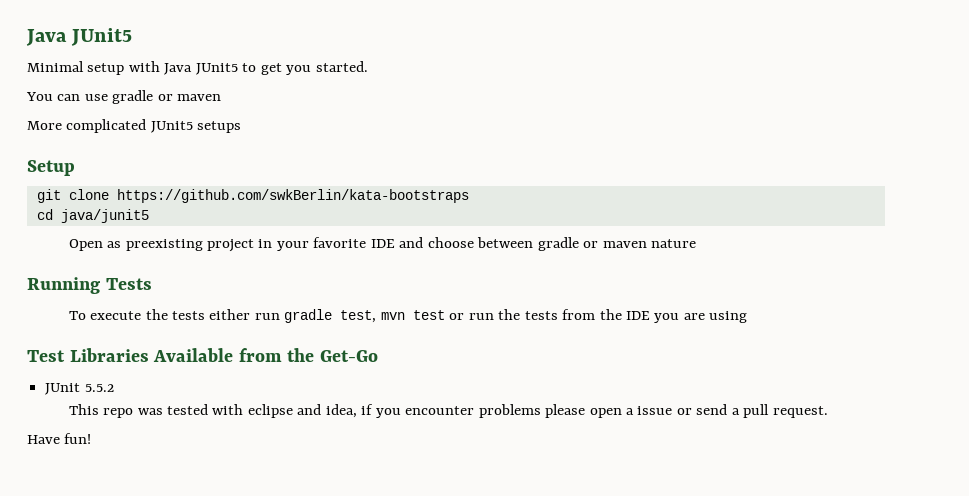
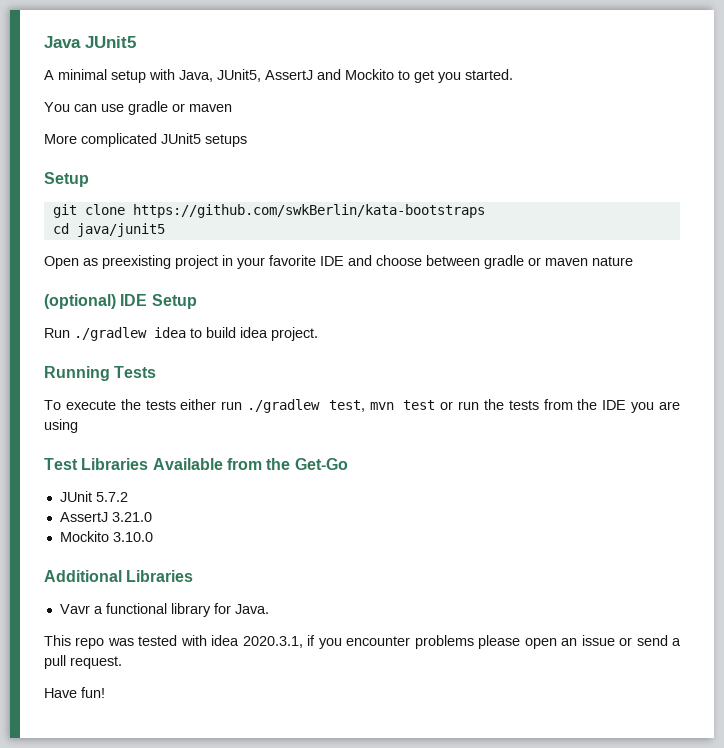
- Minimal setup with Java JUnit5 to get you started.
+ A minimal setup with Java, JUnit5, AssertJ and Mockito to get you started.
+ (optional) IDE Setup
+ Run ./gradlew idea to build idea project.
- To execute the tests either run gradle test, mvn test or run the tests from the IDE you are using
+ To execute the tests either run ./gradlew test, mvn test or run the tests from the IDE you are using
- JUnit 5.5.2
+ JUnit 5.7.2
+ AssertJ 3.21.0
+ Mockito 3.10.0
+ Additional Libraries
+ Vavr a functional library for Java.
- This repo was tested with eclipse and idea, if you encounter problems please open a issue or send a pull request.
+ This repo was tested with idea 2020.3.1, if you encounter problems please open an issue or send a pull request.

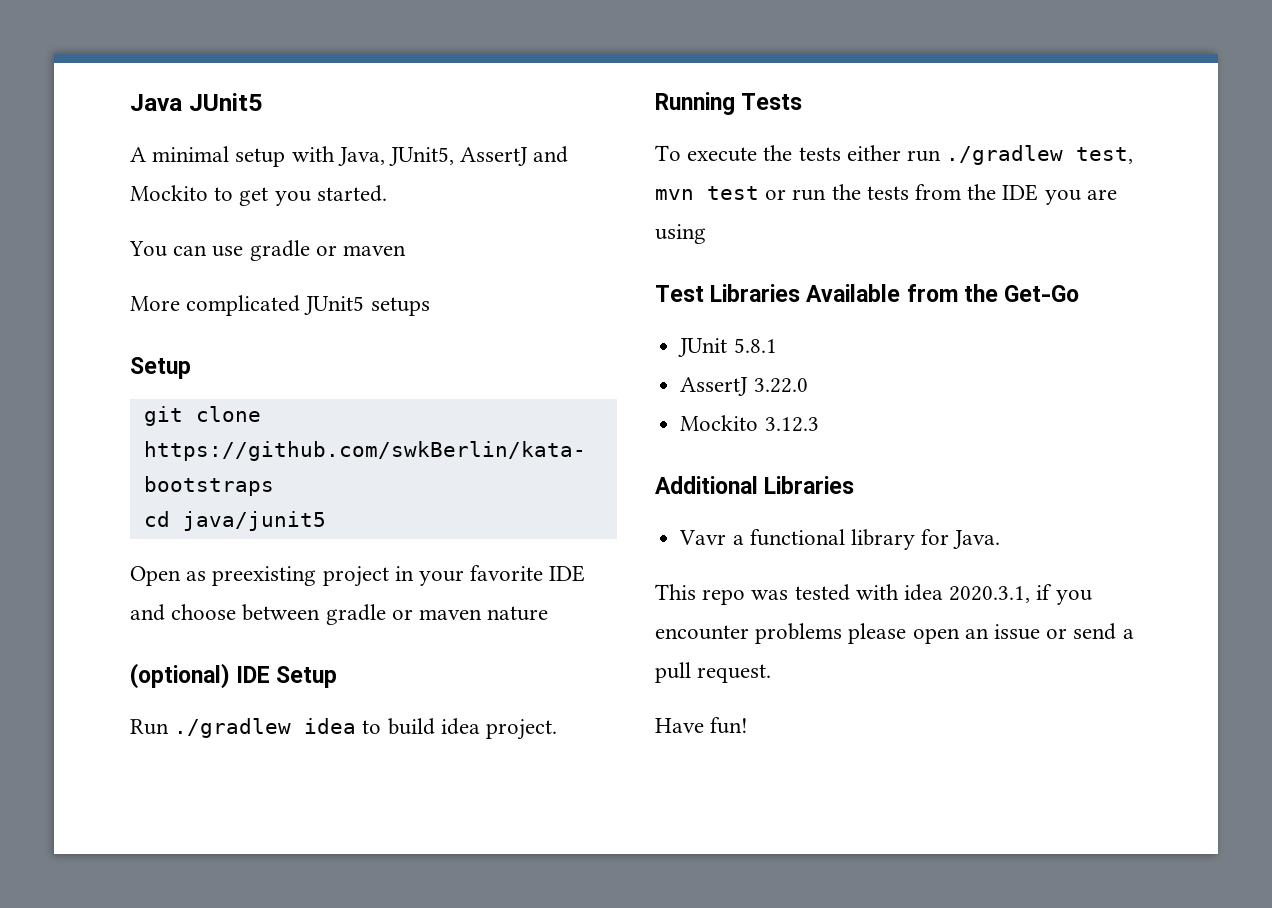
- JUnit 5.7.2
- AssertJ 3.21.0
- Mockito 3.10.0
+ JUnit 5.8.1
+ AssertJ 3.22.0
+ Mockito 3.12.3

